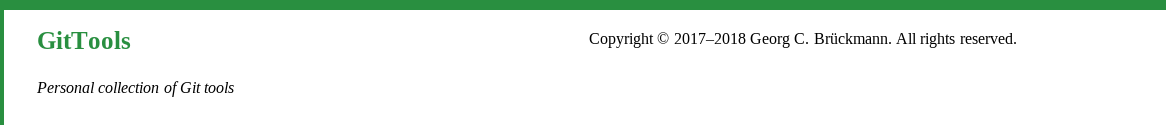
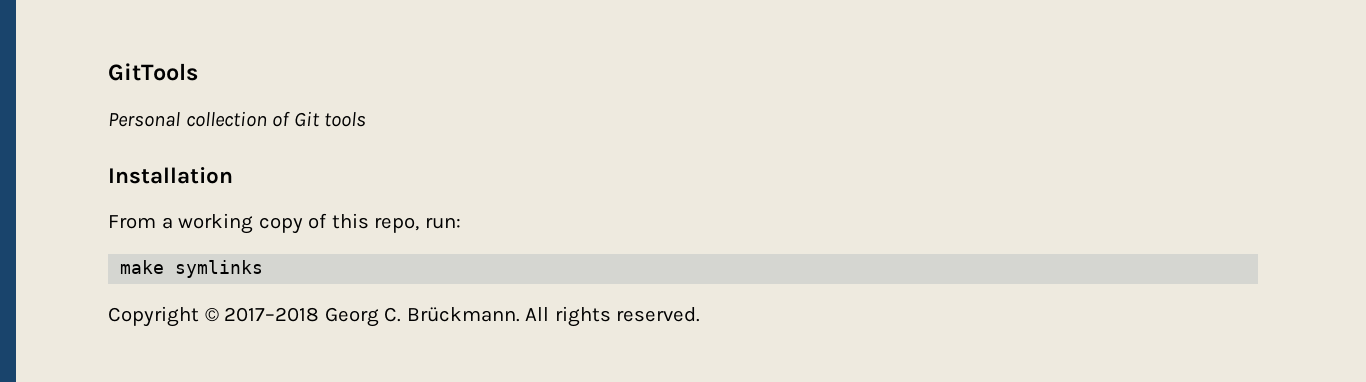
+ Installation
+ From a working copy of this repo, run:
+ make symlinks

